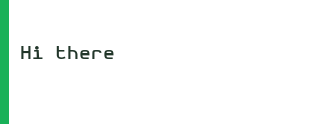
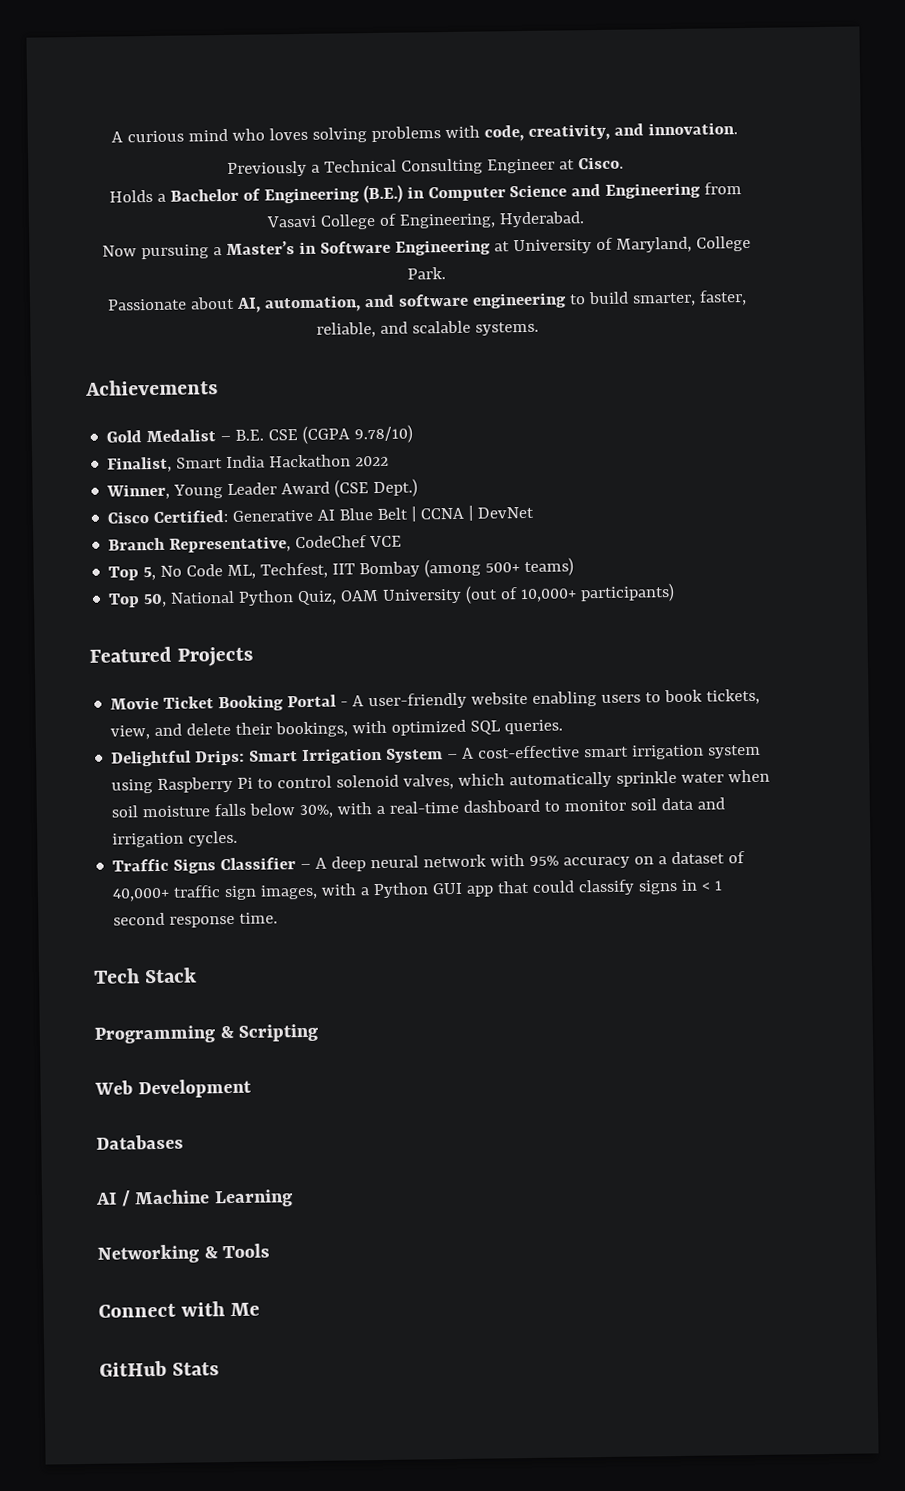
- Hi there
+ A curious mind who loves solving problems with code, creativity, and innovation.
+ Previously a Technical Consulting Engineer at Cisco.
+ Holds a Bachelor of Engineering (B.E.) in Computer Science and Engineering from Vasavi College of Engineering, Hyderabad.
+ Now pursuing a Master’s in Software Engineering at University of Maryland, College Park.
+ Passionate about AI, automation, and software engineering to build smarter, faster, reliable, and scalable systems.
+ Achievements
+ Gold Medalist – B.E. CSE (CGPA 9.78/10)
+ Finalist, Smart India Hackathon 2022
+ Winner, Young Leader Award (CSE Dept.)
+ Cisco Certified: Generative AI Blue Belt | CCNA | DevNet
+ Branch Representative, CodeChef VCE
+ Top 5, No Code ML, Techfest, IIT Bombay (among 500+ teams)
+ Top 50, National Python Quiz, OAM University (out of 10,000+ participants)
+ Featured Projects
+ Movie Ticket Booking Portal - A user-friendly website enabling users to book tickets, view, and delete their bookings, with optimized SQL queries.
+ Delightful Drips: Smart Irrigation System – A cost-effective smart irrigation system using Raspberry Pi to control solenoid valves, which automatically sprinkle water when soil moisture falls below 30%, with a real-time dashboard to monitor soil data and irrigation cycles.
+ Traffic Signs Classifier – A deep neural network with 95% accuracy on a dataset of 40,000+ traffic sign images, with a Python GUI app that could classify signs in < 1 second response time.
+ Tech Stack
+ Programming & Scripting
+ Web Development
+ Databases
+ AI / Machine Learning
+ Networking & Tools
+ Connect with Me
+ GitHub Stats

